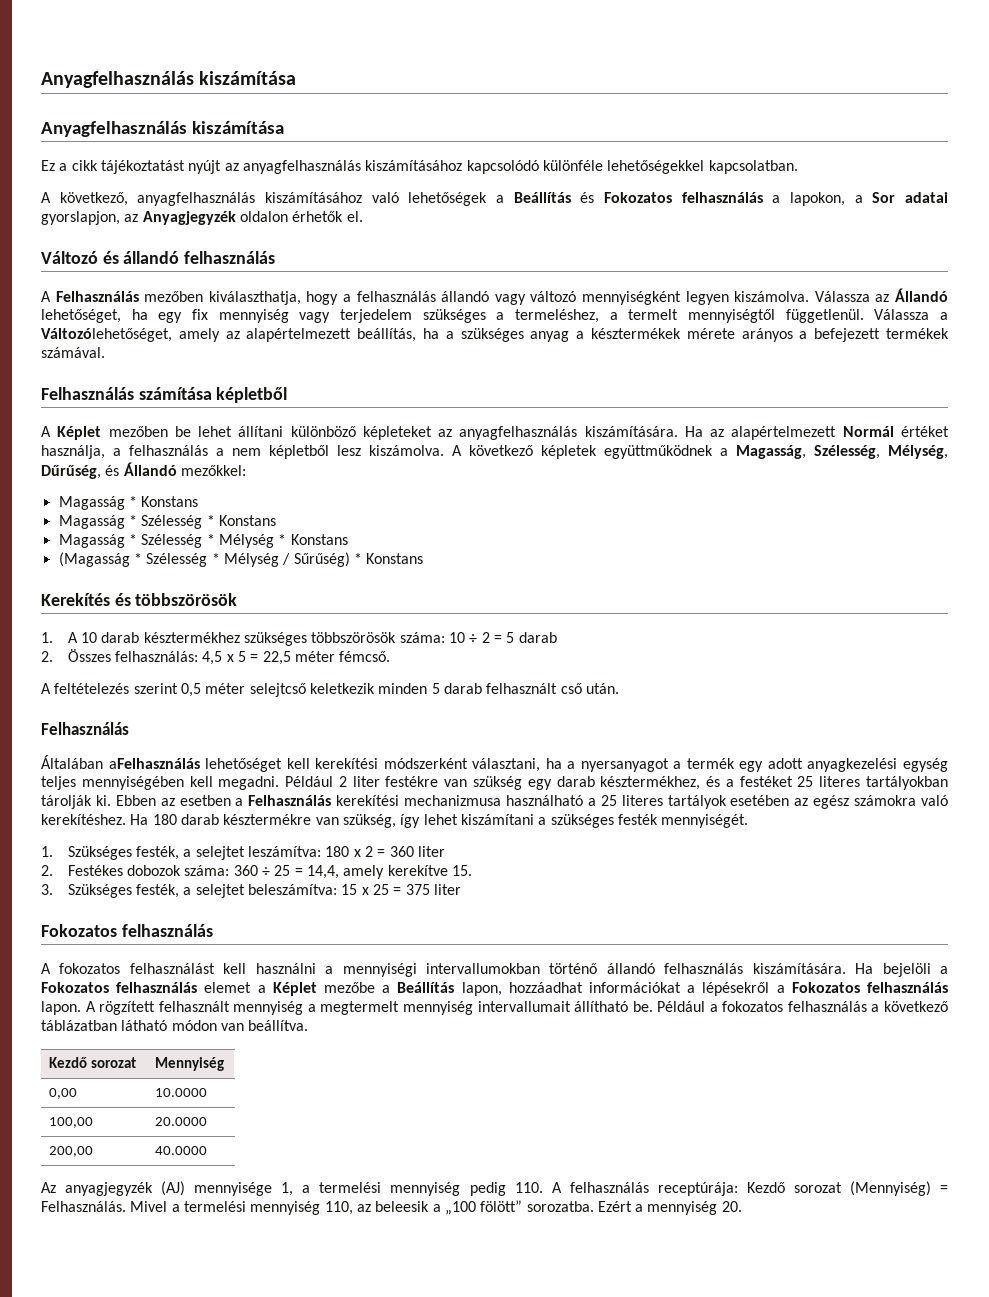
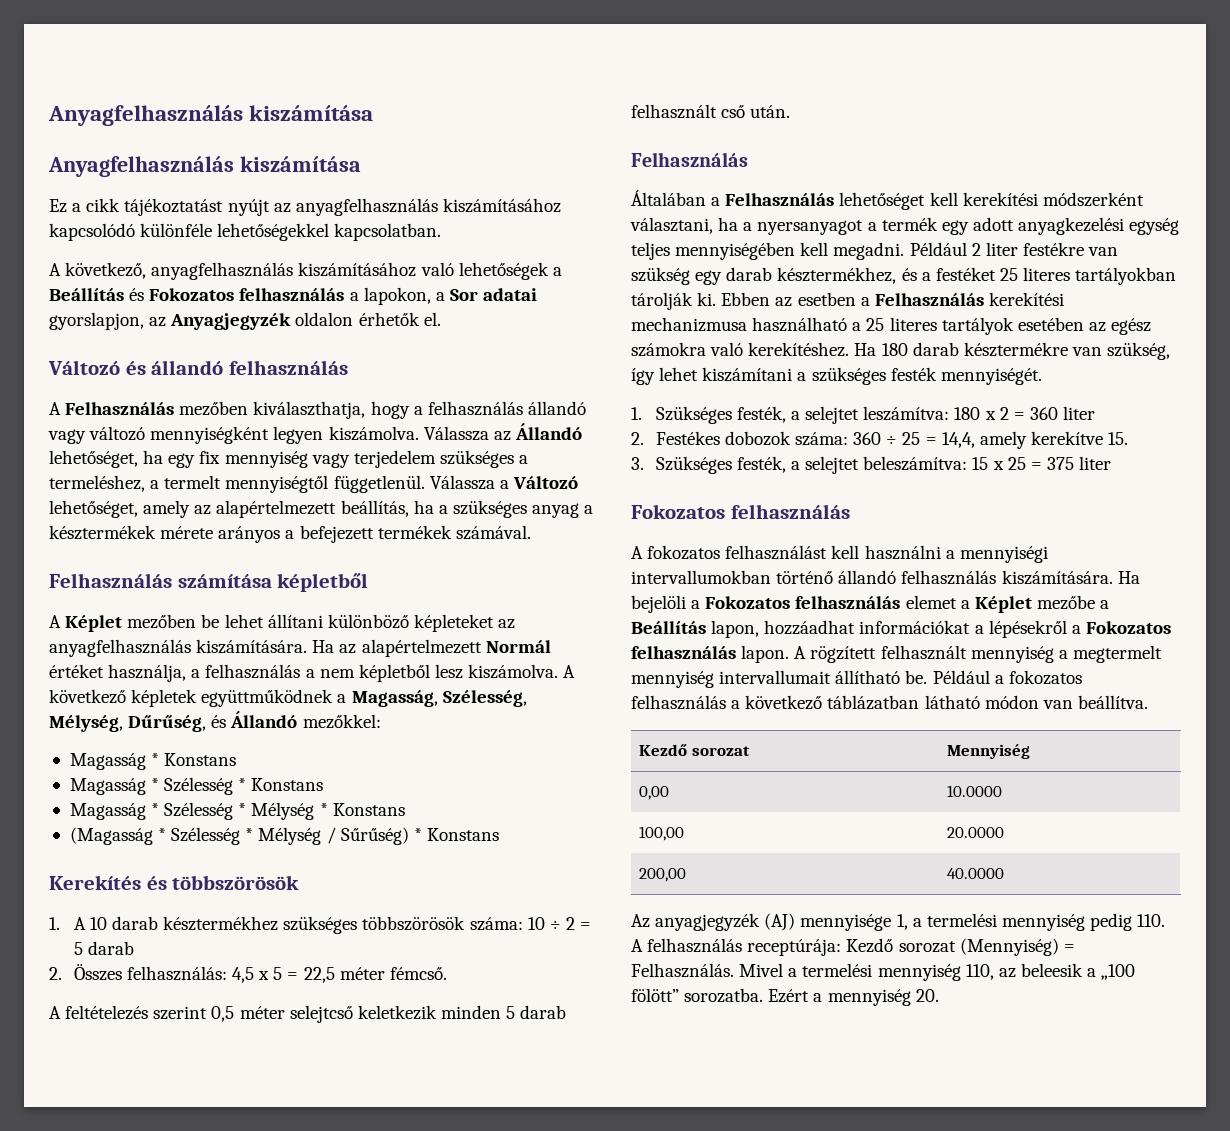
- Válassza a Változólehetőséget, amely az alapértelmezett beállítás, ha a szükséges anyag a késztermékek mérete arányos a befejezett termékek számával.
+ Válassza a Változó lehetőséget, amely az alapértelmezett beállítás, ha a szükséges anyag a késztermékek mérete arányos a befejezett termékek számával.
- Általában aFelhasználás lehetőséget kell kerekítési módszerként választani, ha a nyersanyagot a termék egy adott anyagkezelési egység teljes mennyiségében kell megadni.
+ Általában a Felhasználás lehetőséget kell kerekítési módszerként választani, ha a nyersanyagot a termék egy adott anyagkezelési egység teljes mennyiségében kell megadni.

